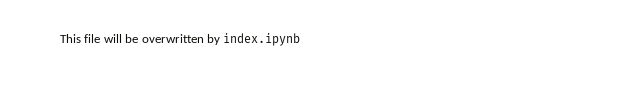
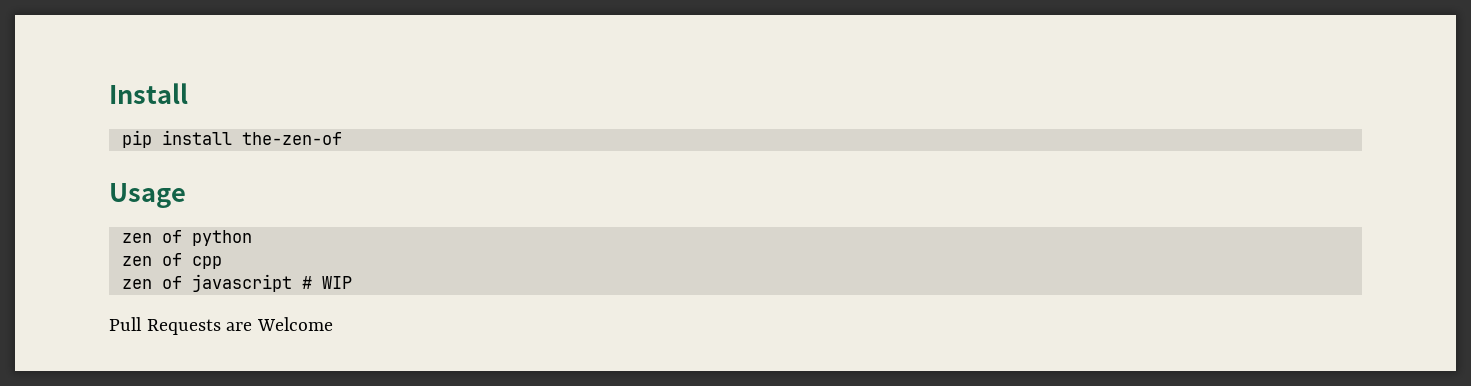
- This file will be overwritten by index.ipynb
+ Install
+ pip install the-zen-of
+ Usage
+ zen of python
+ zen of cpp
+ zen of javascript # WIP
+ Pull Requests are Welcome

